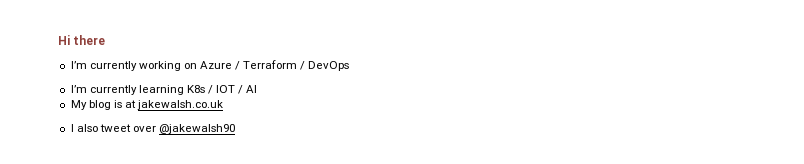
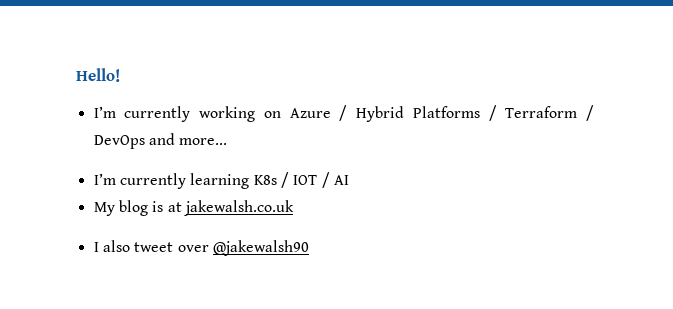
- Hi there
+ Hello!
- I’m currently working on Azure / Terraform / DevOps
+ I’m currently working on Azure / Hybrid Platforms / Terraform / DevOps and more...

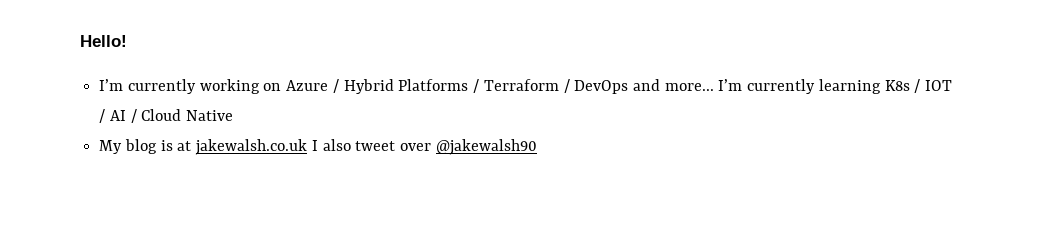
- I’m currently working on Azure / Hybrid Platforms / Terraform / DevOps and more...
- I’m currently learning K8s / IOT / AI
+ I’m currently working on Azure / Hybrid Platforms / Terraform / DevOps and more... I’m currently learning K8s / IOT / AI / Cloud Native
- My blog is at jakewalsh.co.uk
- I also tweet over @jakewalsh90
+ My blog is at jakewalsh.co.uk I also tweet over @jakewalsh90

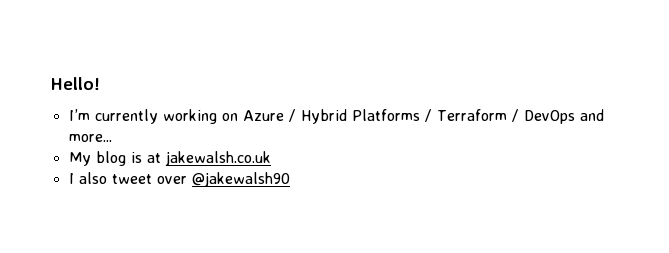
- I’m currently learning K8s / IOT / AI / Cloud Native
- My blog is at jakewalsh.co.uk I also tweet over @jakewalsh90
+ My blog is at jakewalsh.co.uk
+ I also tweet over @jakewalsh90

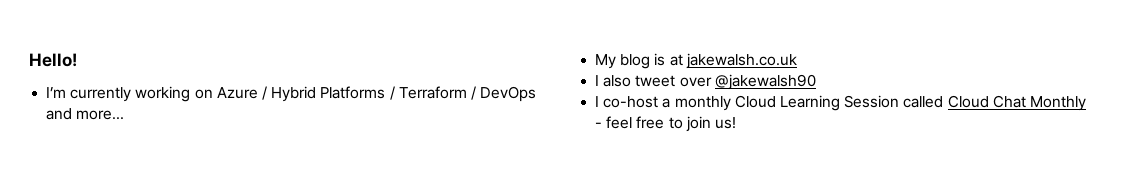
+ I co-host a monthly Cloud Learning Session called Cloud Chat Monthly - feel free to join us!

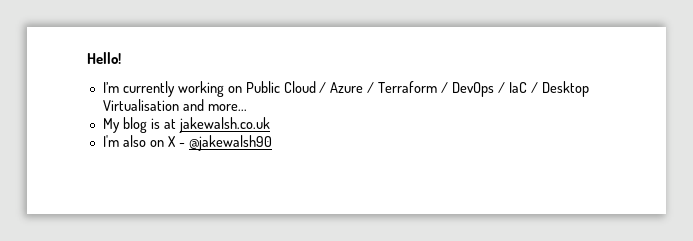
- I’m currently working on Azure / Hybrid Platforms / Terraform / DevOps and more...
+ I’m currently working on Public Cloud / Azure / Terraform / DevOps / IaC / Desktop Virtualisation and more...
- I also tweet over @jakewalsh90
- I co-host a monthly Cloud Learning Session called Cloud Chat Monthly - feel free to join us!
+ I'm also on X - @jakewalsh90

